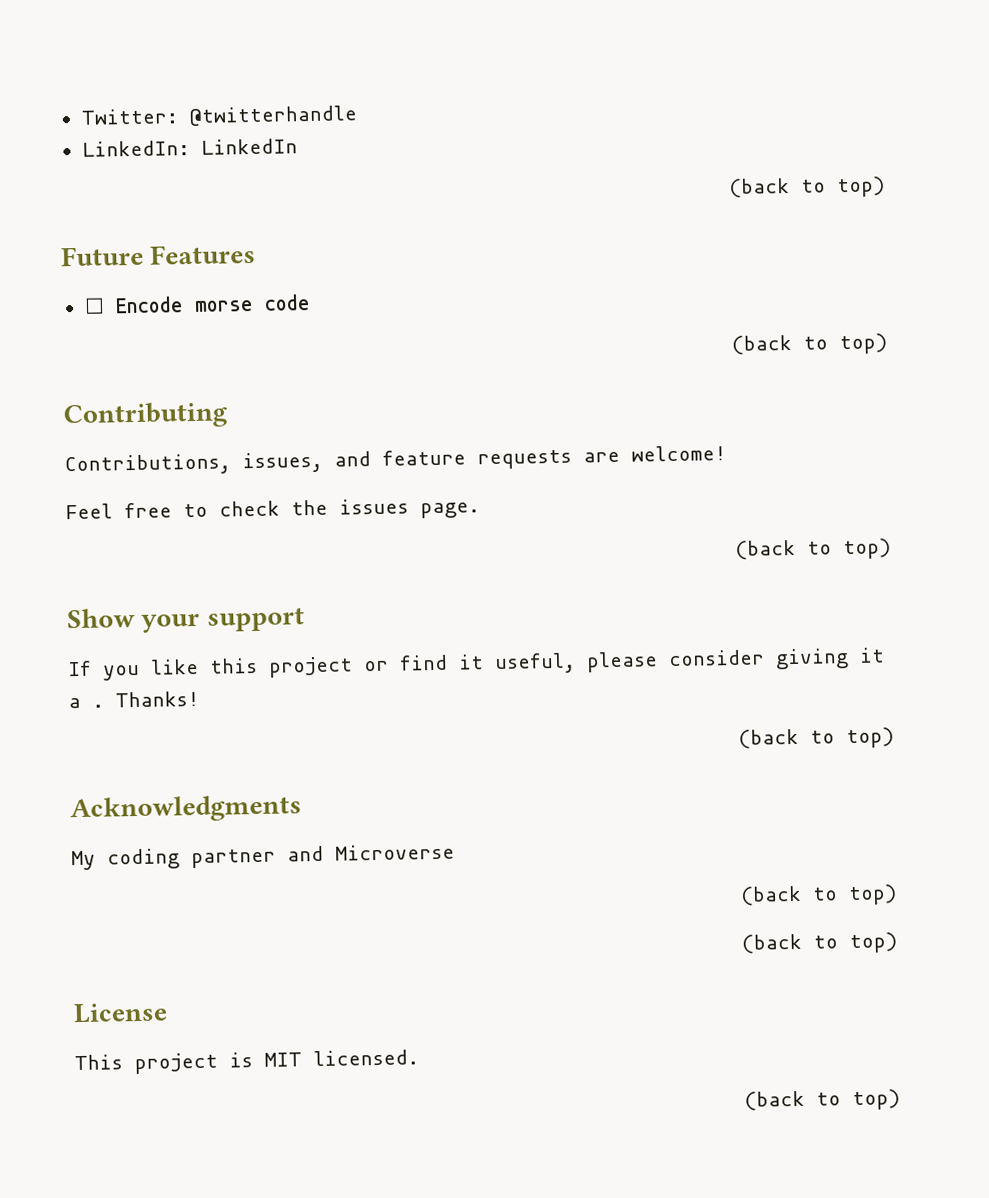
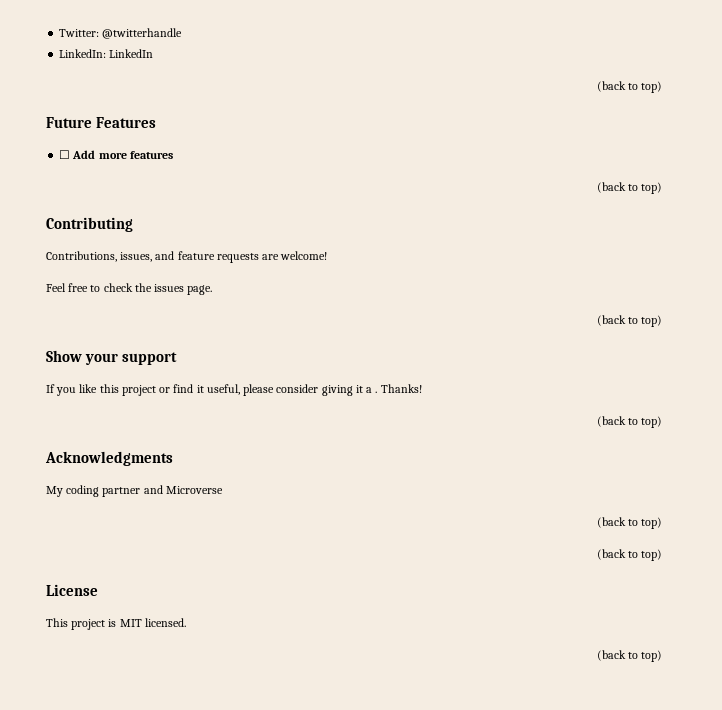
- ☐ Encode morse code
+ ☐ Add more features

